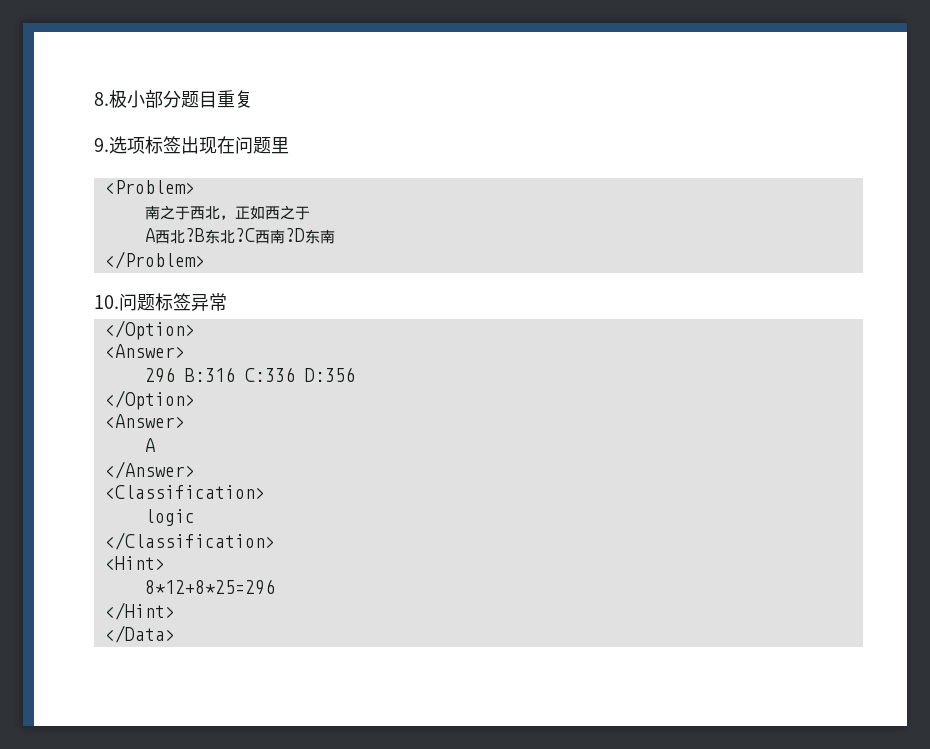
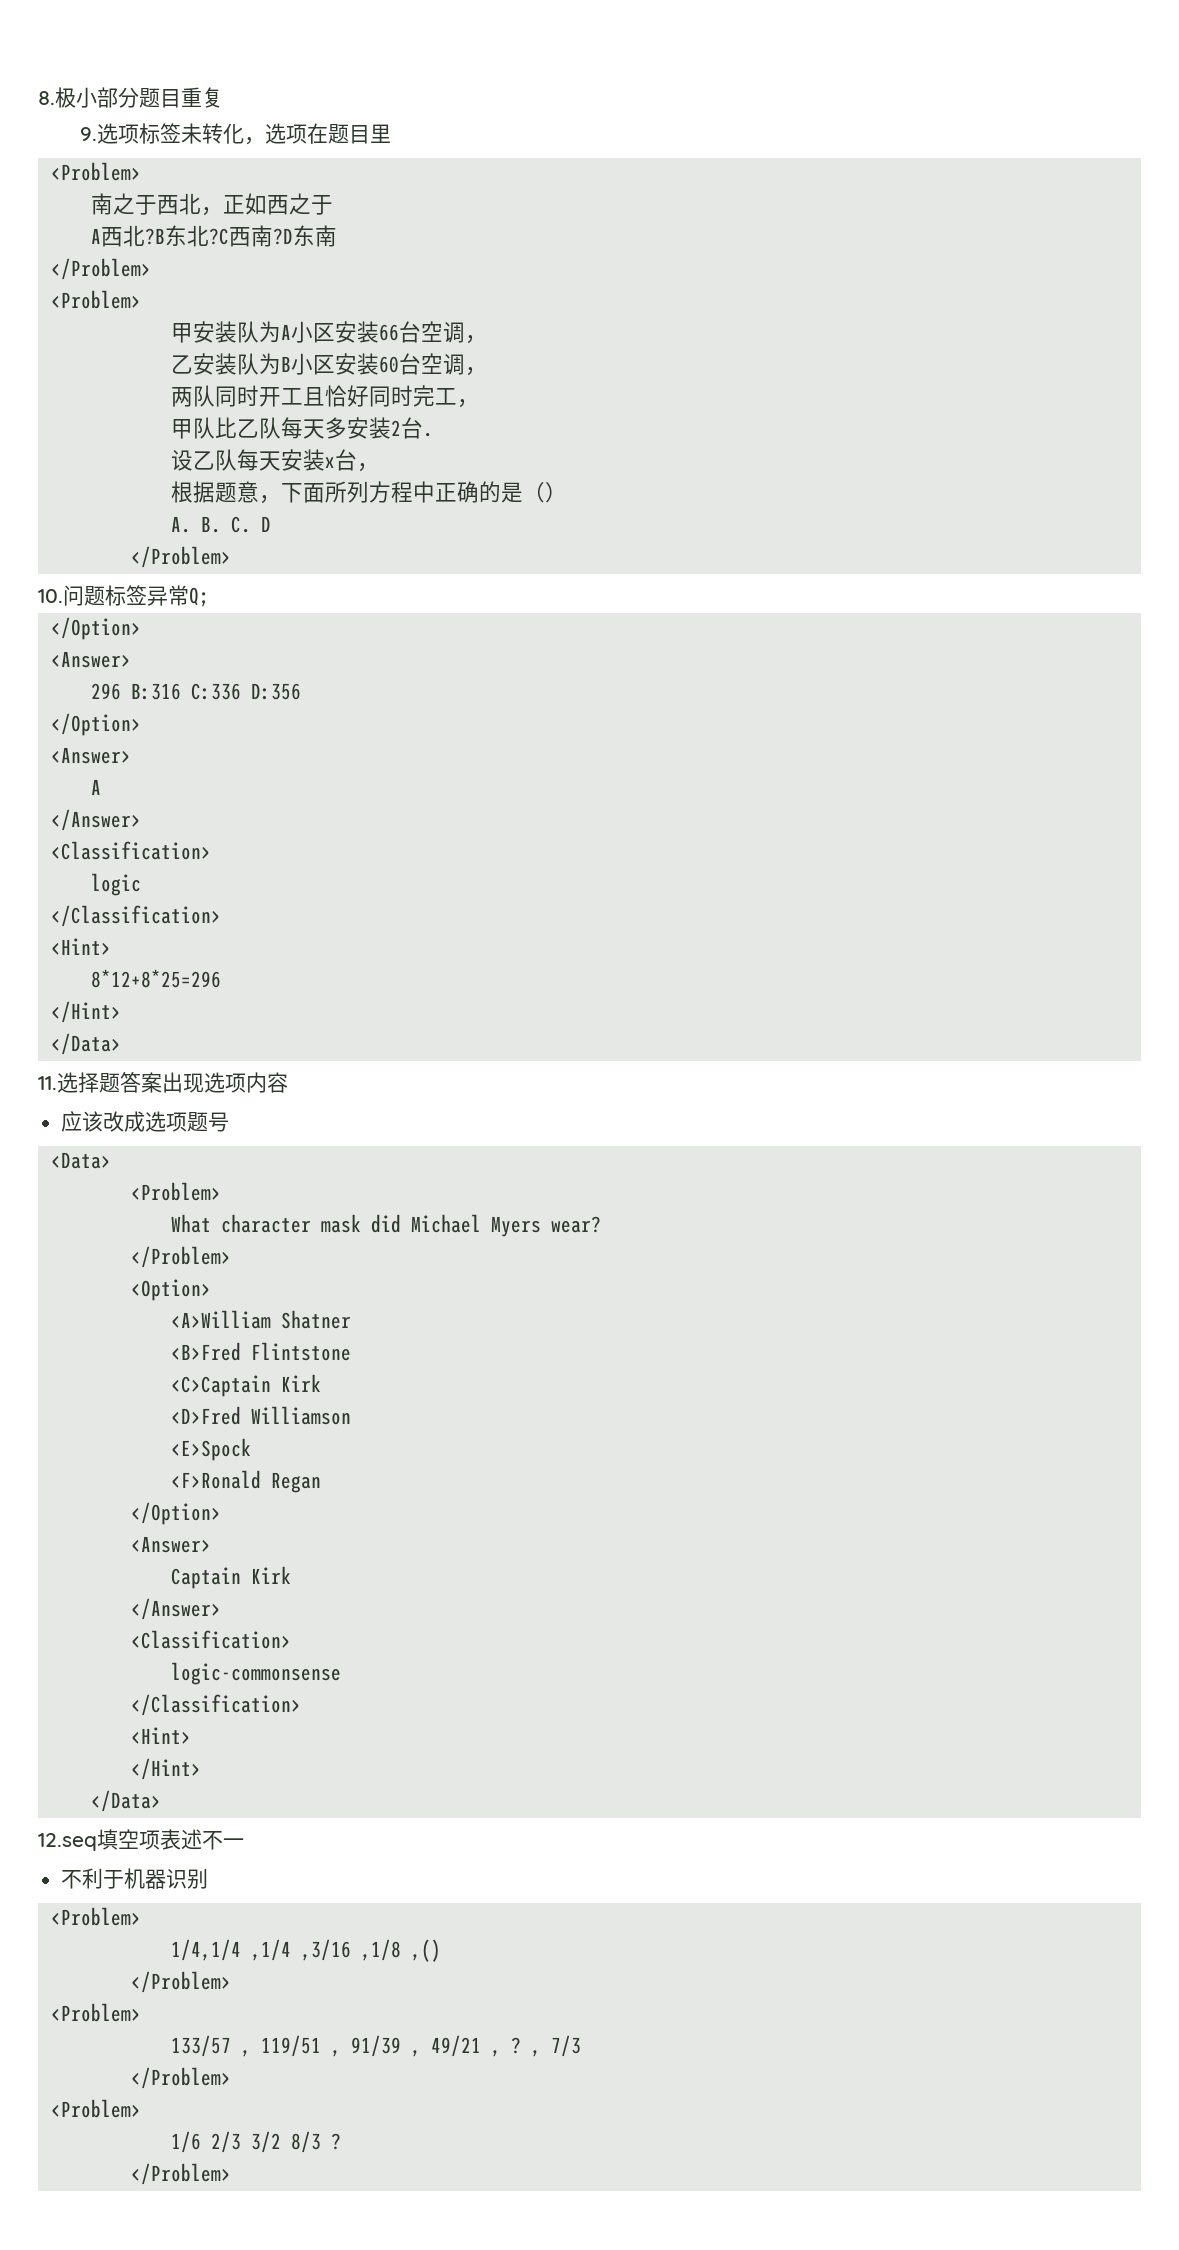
- 9.选项标签出现在问题里
+ 9.选项标签未转化，选项在题目里
  A西北?B东北?C西南?D东南
+ </Problem>
+ <Problem>
+ 甲安装队为A小区安装66台空调，
+ 乙安装队为B小区安装60台空调，
+ 两队同时开工且恰好同时完工，
+ 甲队比乙队每天多安装2台.
+ 设乙队每天安装x台，
+ 根据题意，下面所列方程中正确的是（）
+ A. B. C. D
- 10.问题标签异常
+ 10.问题标签异常Q;
+ 11.选择题答案出现选项内容
+ 应该改成选项题号
+ <Data>
+ <Problem>
+ What character mask did Michael Myers wear?
+ </Problem>
+ <Option>
+ <A>William Shatner
+ <B>Fred Flintstone
+ <C>Captain Kirk
+ <D>Fred Williamson
+ <E>Spock
+ <F>Ronald Regan
+ </Option>
+ <Answer>
+ Captain Kirk
+ </Answer>
+ <Classification>
+ logic-commonsense
+ </Classification>
+ <Hint>
+ </Hint>
+ </Data>
+ 12.seq填空项表述不一
+ 不利于机器识别
+ <Problem>
+ 1/4,1/4 ,1/4 ,3/16 ,1/8 ,()
+ </Problem>
+ <Problem>
+ 133/57 , 119/51 , 91/39 , 49/21 , ? , 7/3
+ </Problem>
+ <Problem>
+ 1/6 2/3 3/2 8/3 ?
+ </Problem>

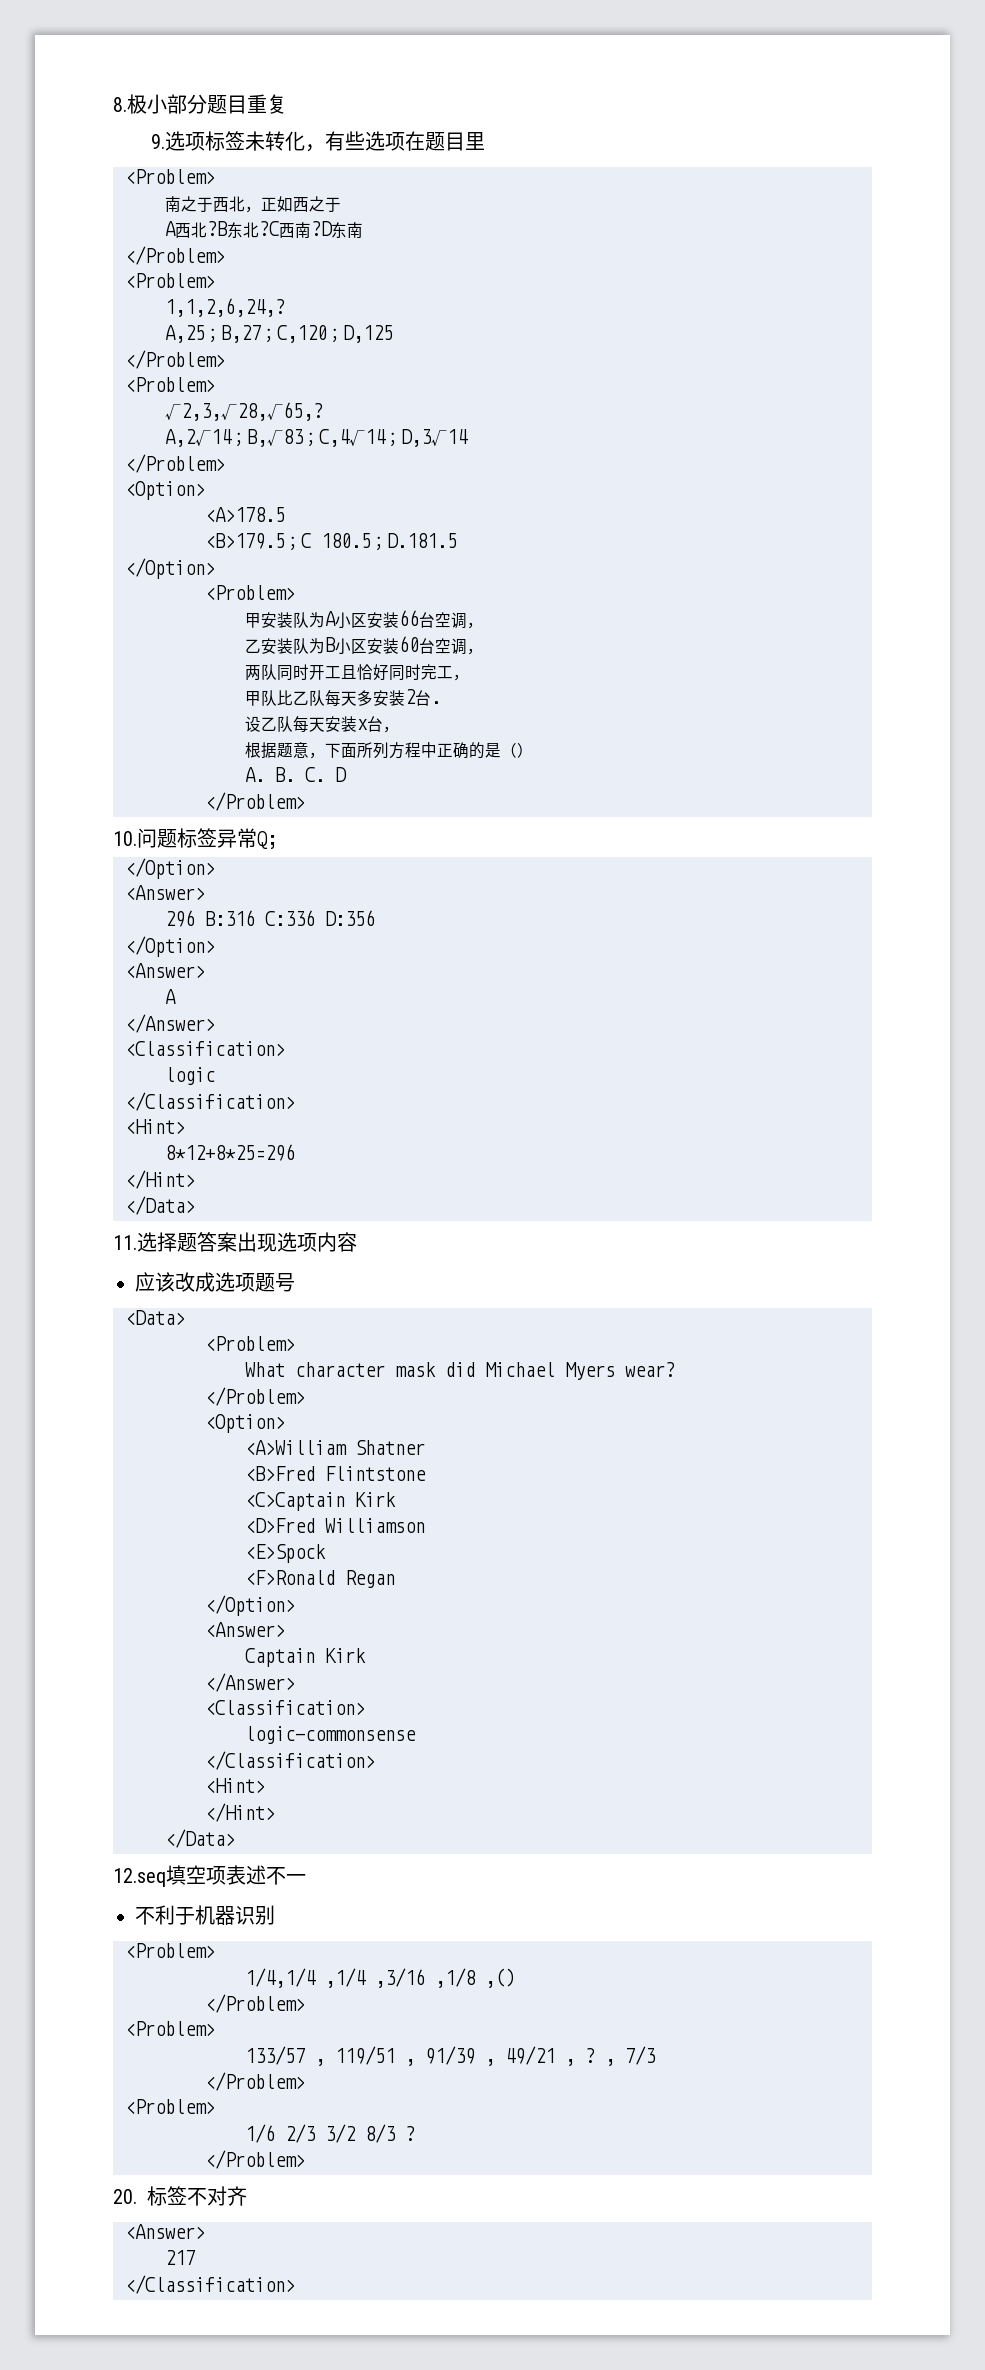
- 9.选项标签未转化，选项在题目里
+ 9.选项标签未转化，有些选项在题目里
+ 1,1,2,6,24,?
+ A,25；B,27；C,120；D,125
+ </Problem>
+ <Problem>
+ √2,3,√28,√65,?
+ A,2√14；B,√83；C,4√14；D,3√14
+ </Problem>
+ <Option>
+ <A>178.5
+ <B>179.5；C 180.5；D.181.5
+ </Option>
+ <Problem>
+ 20.标签不对齐
+ <Answer>
+ 217
+ </Classification>

